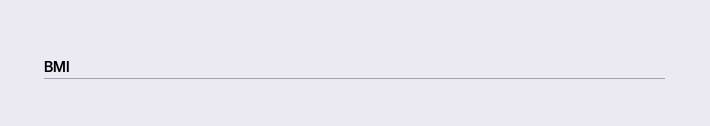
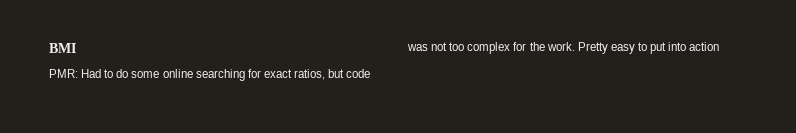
+ PMR: Had to do some online searching for exact ratios, but code was not too complex for the work. Pretty easy to put into action

